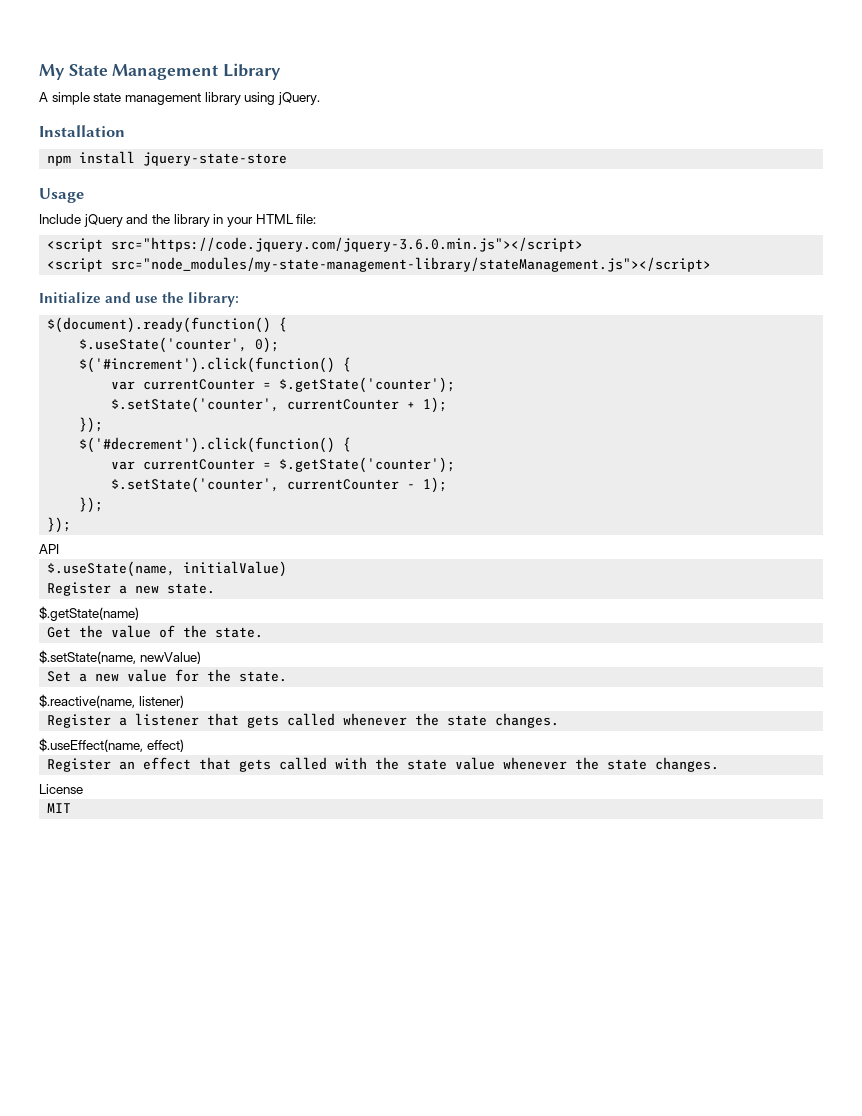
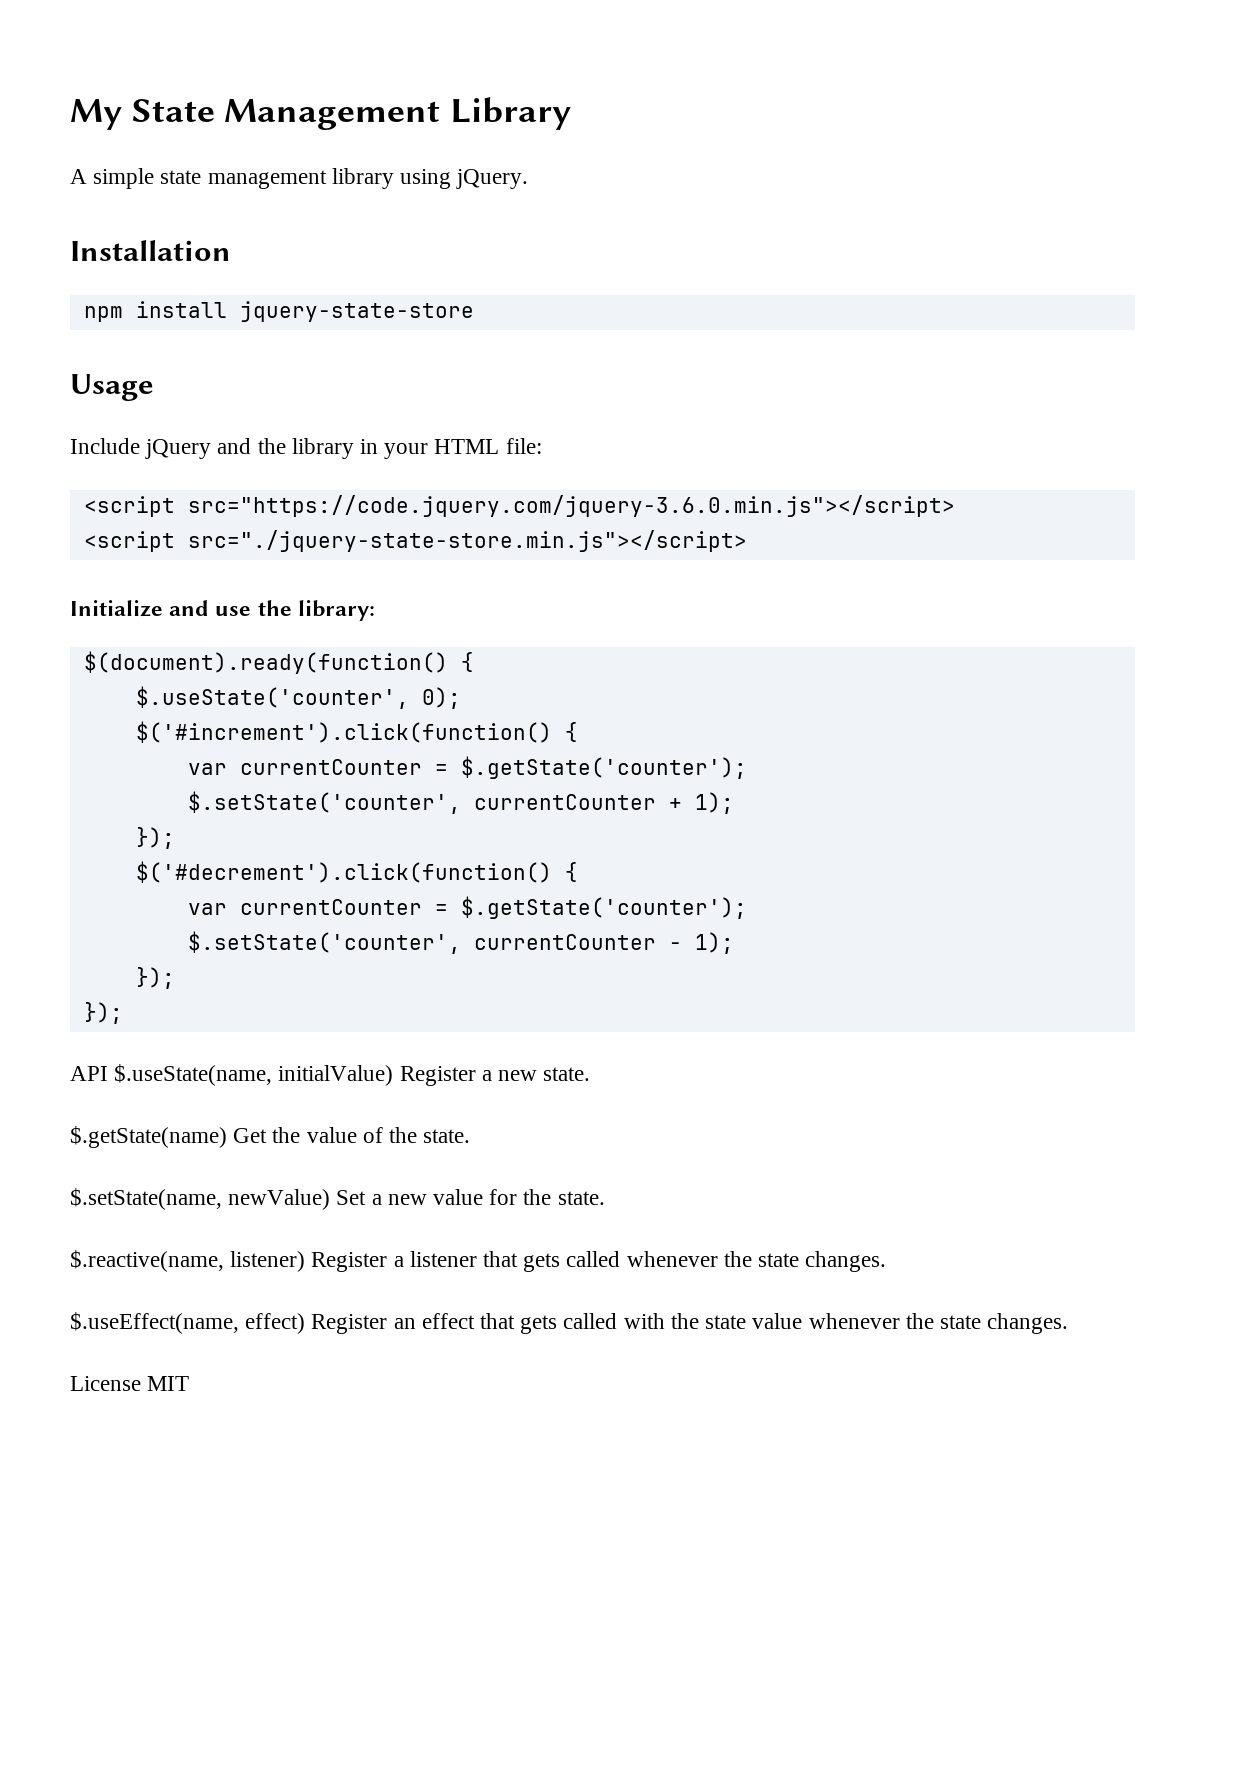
- <script src="node_modules/my-state-management-library/stateManagement.js"></script>
+ <script src="./jquery-state-store.min.js"></script>
- API
- $.useState(name, initialValue)
- Register a new state.
+ API $.useState(name, initialValue) Register a new state.
- $.getState(name)
- Get the value of the state.
+ $.getState(name) Get the value of the state.
- $.setState(name, newValue)
- Set a new value for the state.
+ $.setState(name, newValue) Set a new value for the state.
- $.reactive(name, listener)
- Register a listener that gets called whenever the state changes.
+ $.reactive(name, listener) Register a listener that gets called whenever the state changes.
- $.useEffect(name, effect)
- Register an effect that gets called with the state value whenever the state changes.
+ $.useEffect(name, effect) Register an effect that gets called with the state value whenever the state changes.
- License
- MIT
+ License MIT

